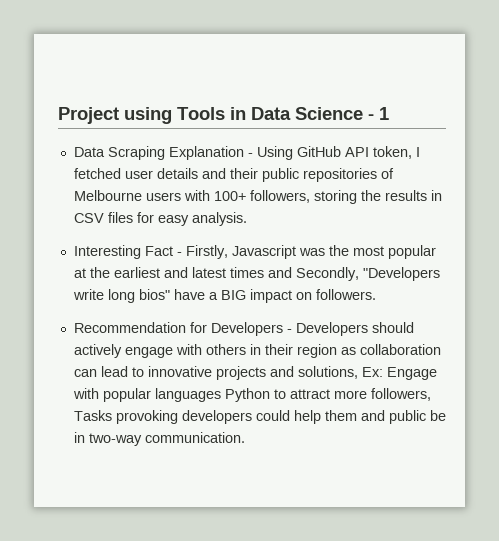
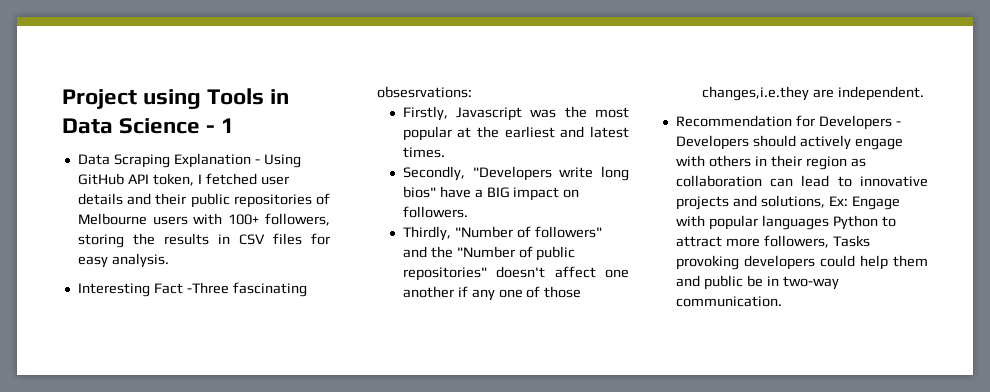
- Interesting Fact - Firstly, Javascript was the most popular at the earliest and latest times and Secondly, "Developers write long bios" have a BIG impact on followers.
+ Interesting Fact -Three fascinating obsesrvations:
+ Firstly, Javascript was the most popular at the earliest and latest times.
+ Secondly, "Developers write long bios" have a BIG impact on followers.
+ Thirdly, "Number of followers" and the "Number of public repositories" doesn't affect one another if any one of those changes,i.e.they are independent.

